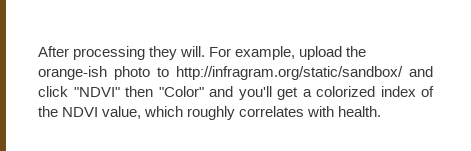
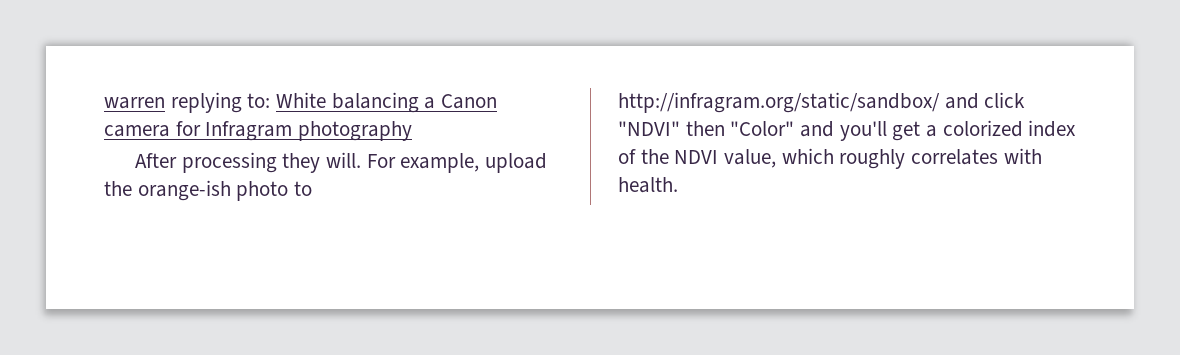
+ warren replying to: White balancing a Canon camera for Infragram photography

